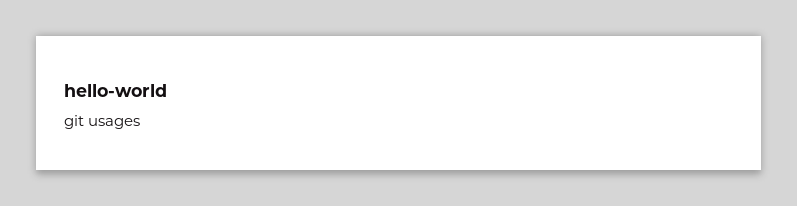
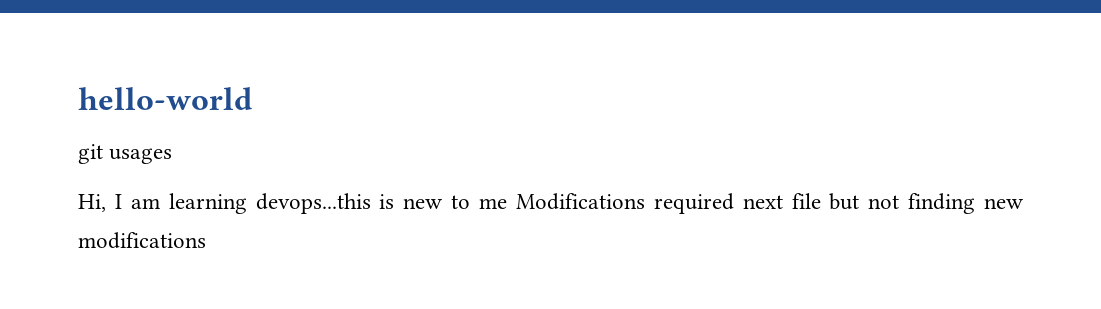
+ Hi, I am learning devops...this is new to me Modifications required next file but not finding new modifications

